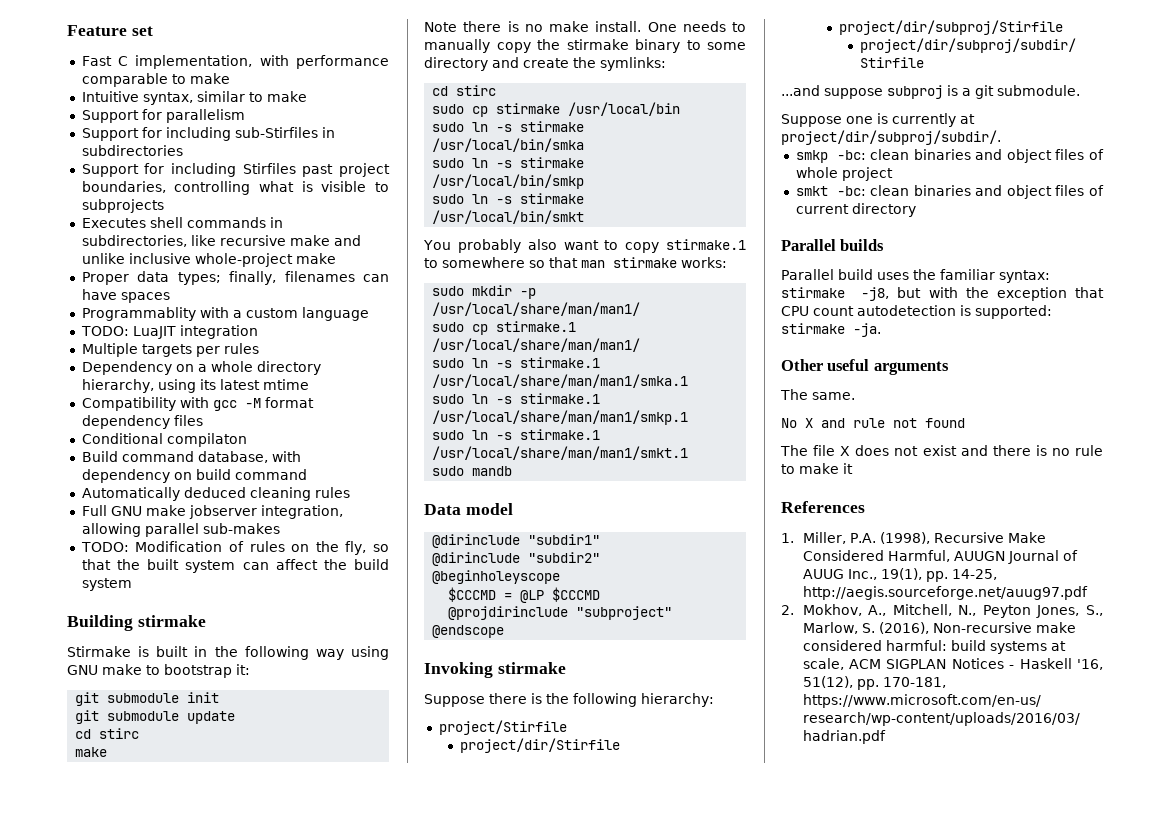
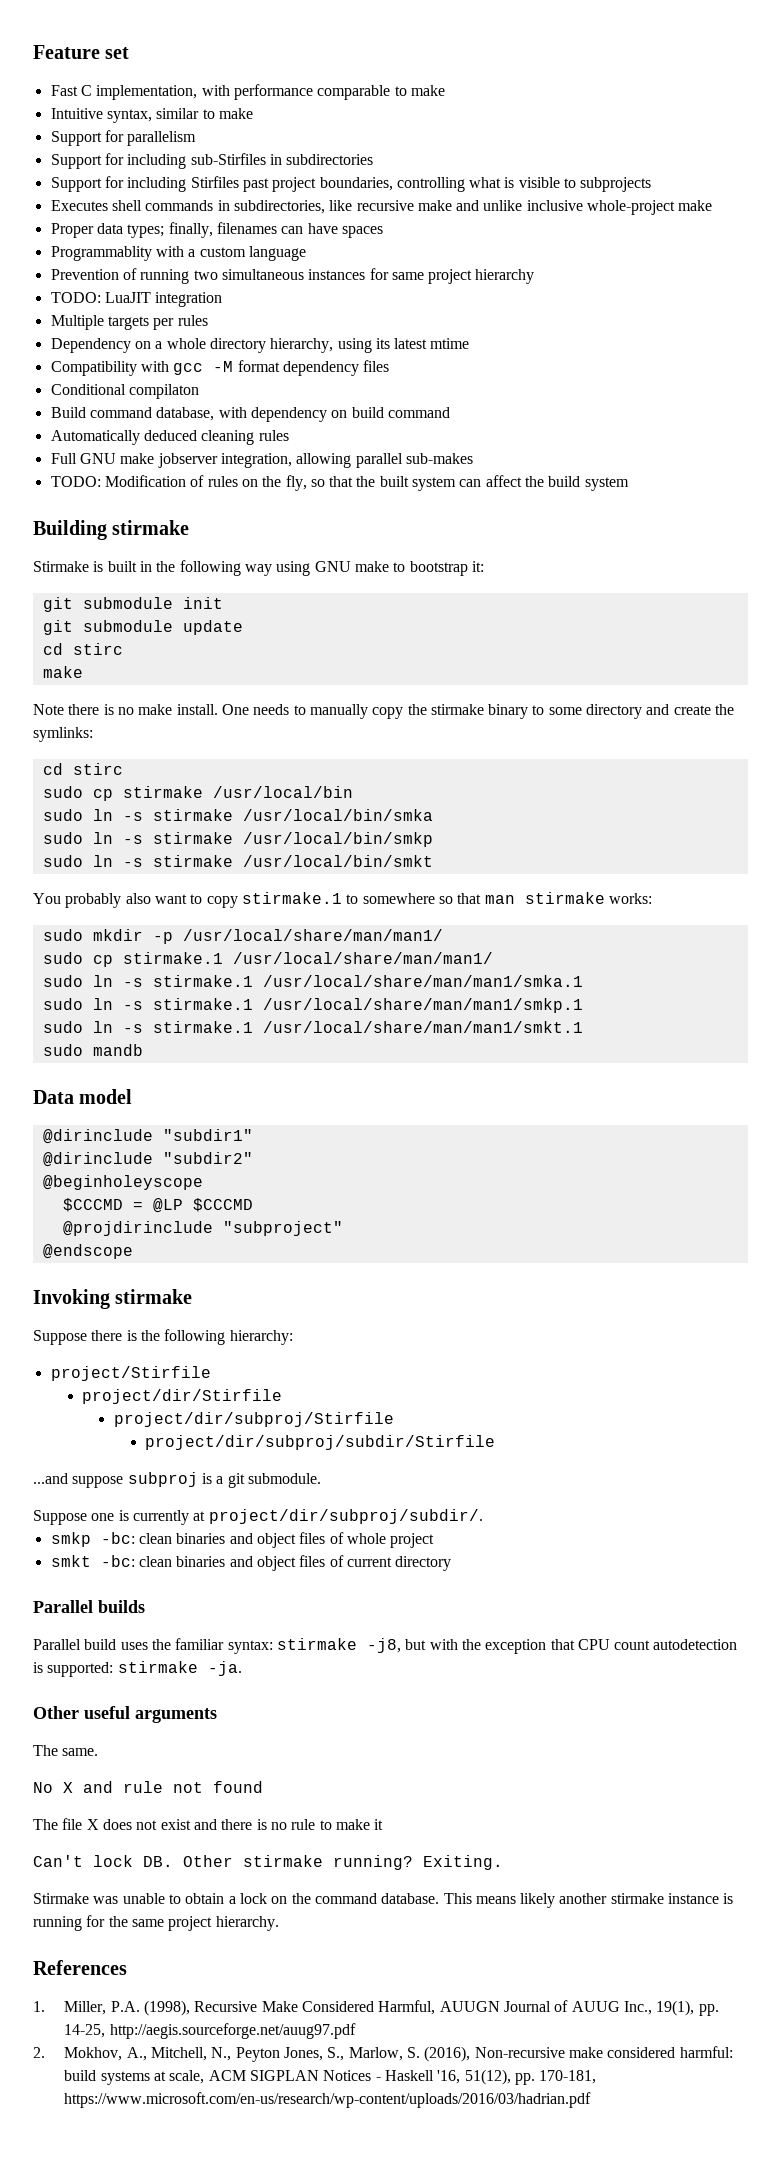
+ Prevention of running two simultaneous instances for same project hierarchy
+ Can't lock DB. Other stirmake running? Exiting.
+ Stirmake was unable to obtain a lock on the command database. This means likely another stirmake instance is running for the same project hierarchy.

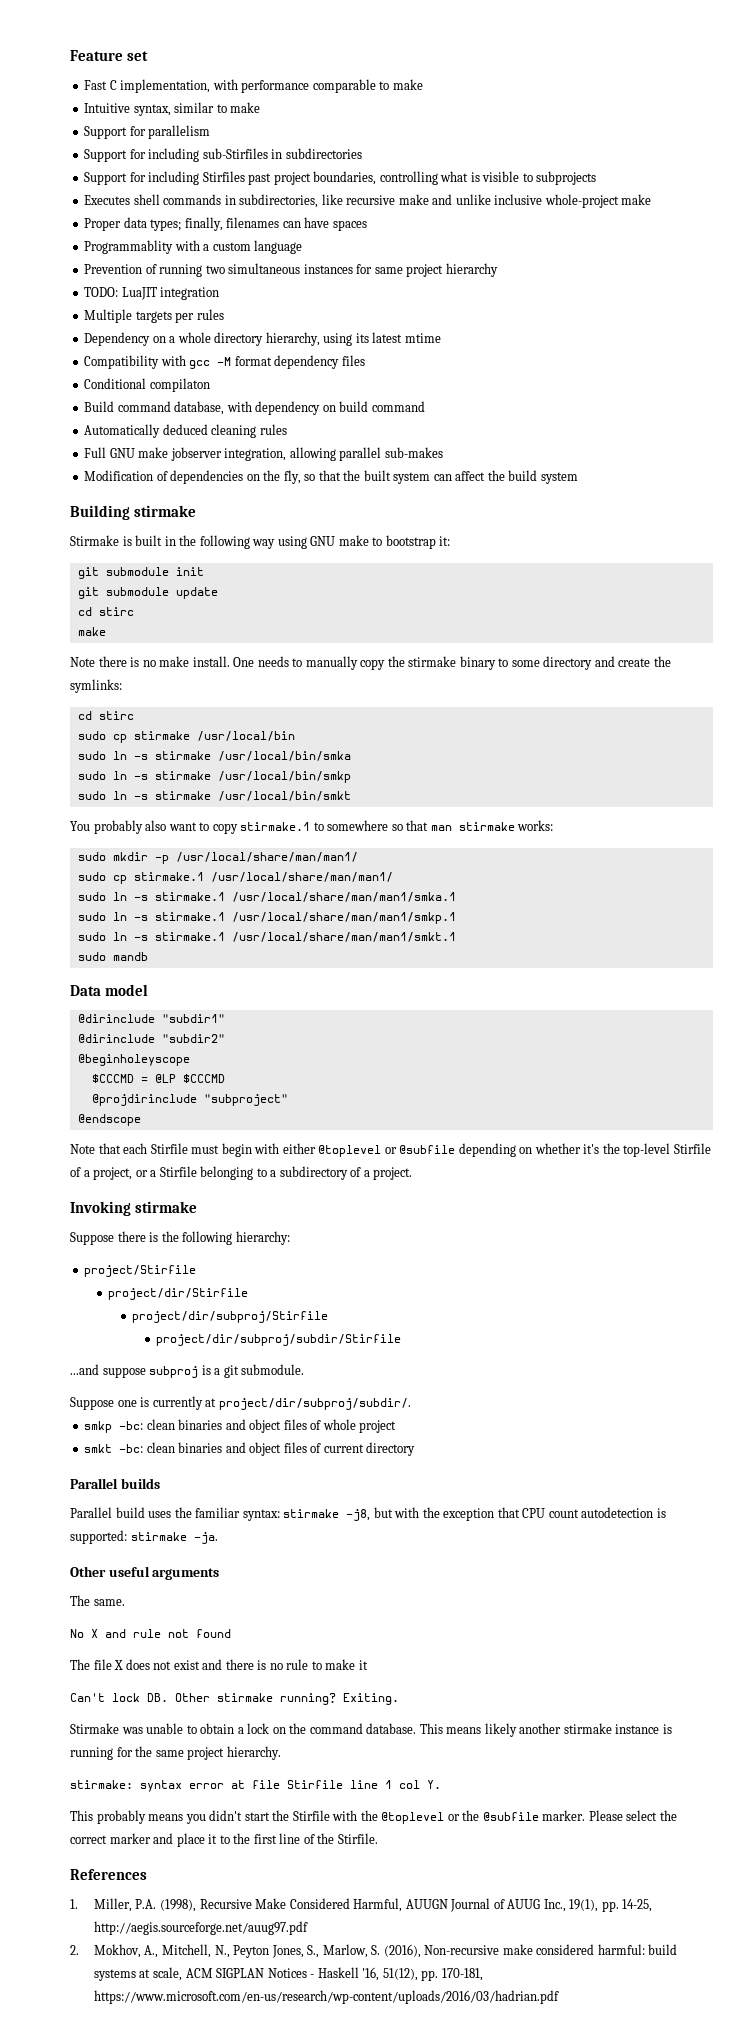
- TODO: Modification of rules on the fly, so that the built system can affect the build system
+ Modification of dependencies on the fly, so that the built system can affect the build system
+ Note that each Stirfile must begin with either @toplevel or @subfile depending on whether it's the top-level Stirfile of a project, or a Stirfile belonging to a subdirectory of a project.
+ stirmake: syntax error at file Stirfile line 1 col Y.
+ This probably means you didn't start the Stirfile with the @toplevel or the @subfile marker. Please select the correct marker and place it to the first line of the Stirfile.

